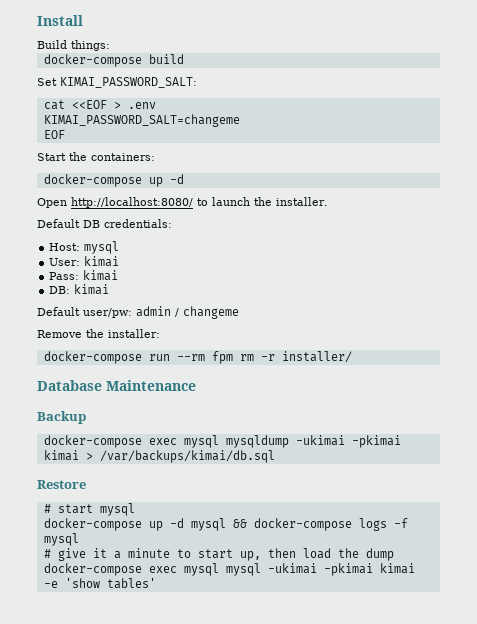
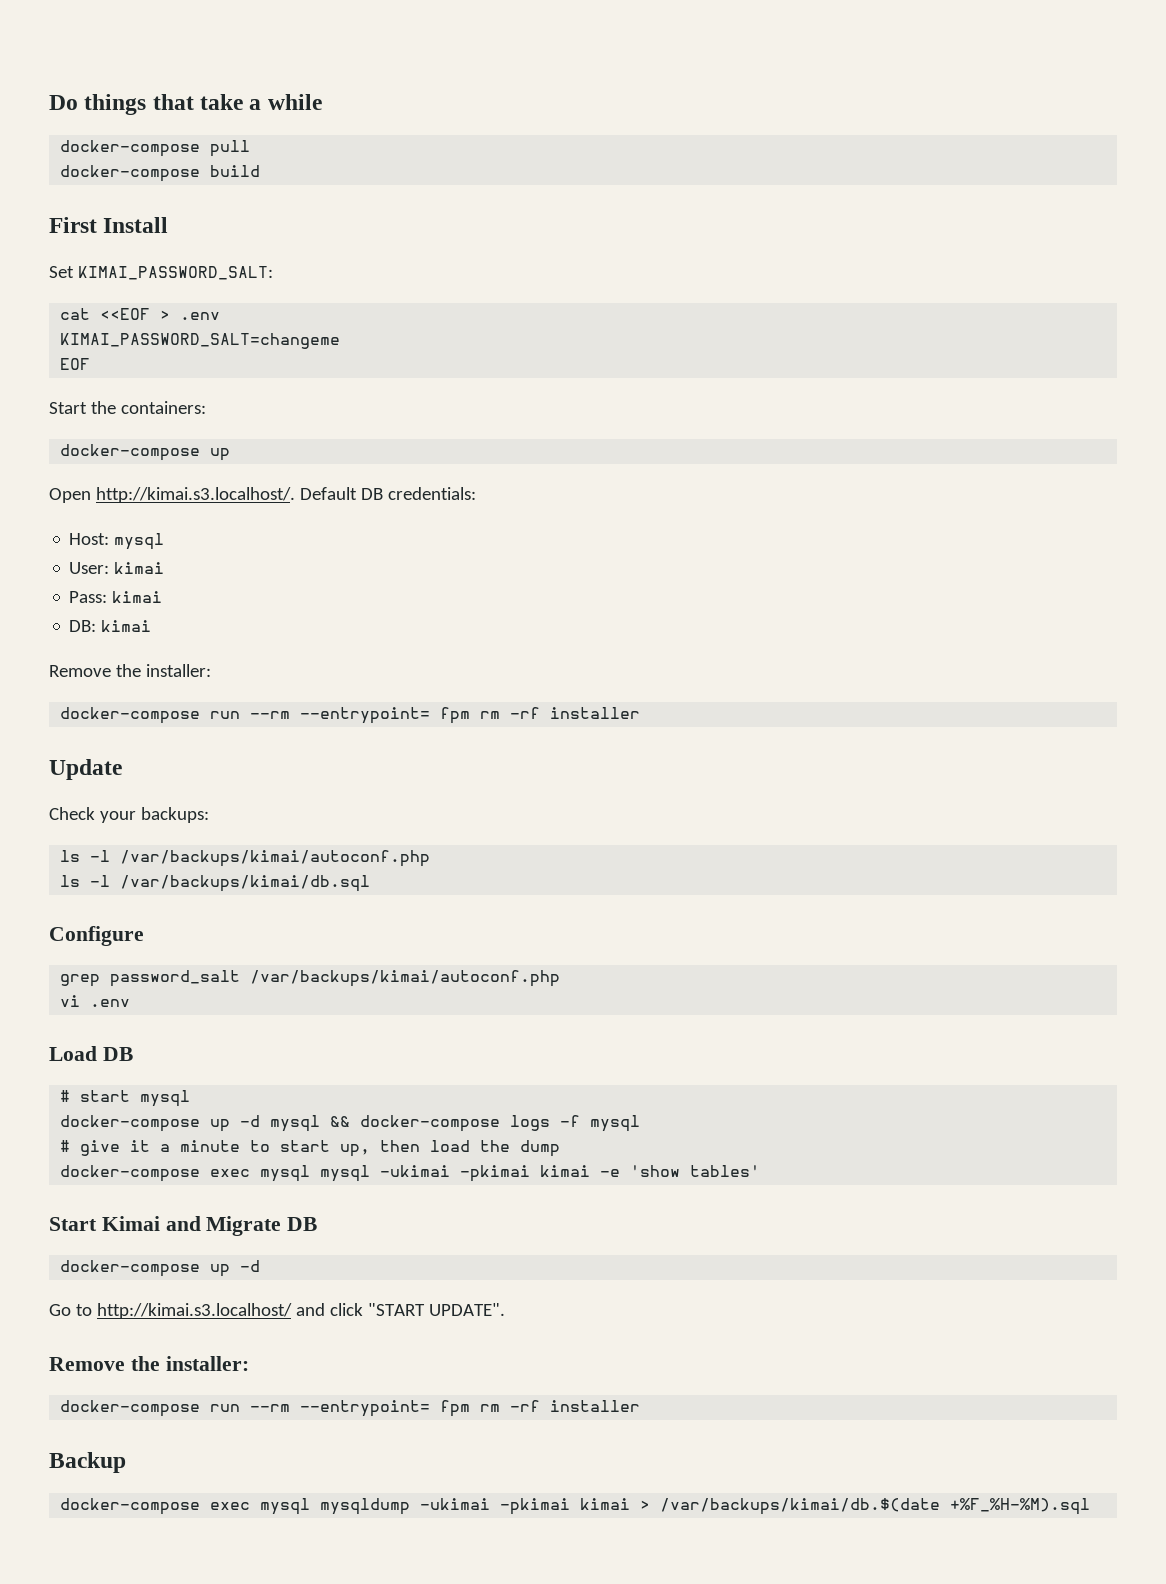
- Install
- Build things:
+ Do things that take a while
+ docker-compose pull
+ First Install
  Start the containers:
- docker-compose up -d
+ docker-compose up
- Open http://localhost:8080/ to launch the installer.
- Default DB credentials:
+ Open http://kimai.s3.localhost/. Default DB credentials:
  DB: kimai
- Default user/pw: admin / changeme
  Remove the installer:
- docker-compose run --rm fpm rm -r installer/
- Database Maintenance
- Backup
- docker-compose exec mysql mysqldump -ukimai -pkimai kimai > /var/backups/kimai/db.sql
- Restore
+ docker-compose run --rm --entrypoint= fpm rm -rf installer
+ Update
+ Check your backups:
+ ls -l /var/backups/kimai/autoconf.php
+ ls -l /var/backups/kimai/db.sql
+ Configure
+ grep password_salt /var/backups/kimai/autoconf.php
+ vi .env
+ Load DB
+ Start Kimai and Migrate DB
+ docker-compose up -d
+ Go to http://kimai.s3.localhost/ and click "START UPDATE".
+ Remove the installer:
+ docker-compose run --rm --entrypoint= fpm rm -rf installer
+ Backup
+ docker-compose exec mysql mysqldump -ukimai -pkimai kimai > /var/backups/kimai/db.$(date +%F_%H-%M).sql

